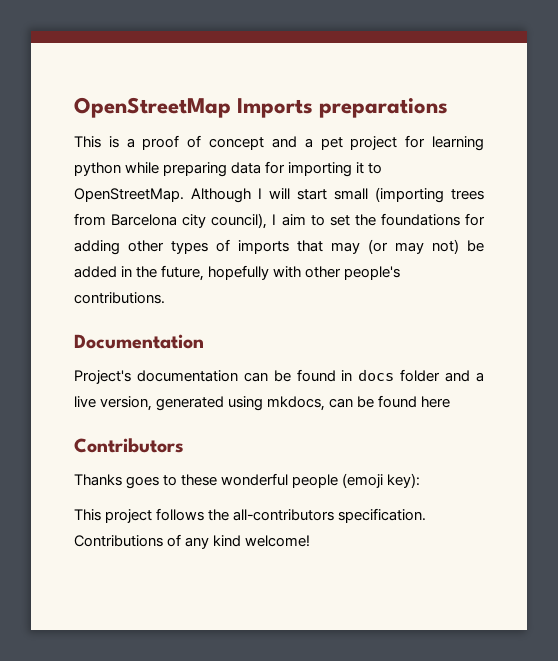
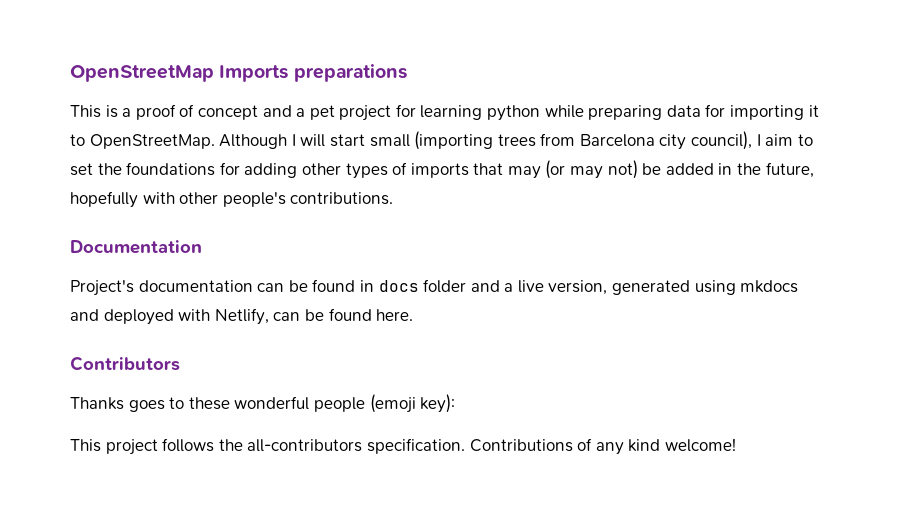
- Project's documentation can be found in docs folder and a live version, generated using mkdocs, can be found here
+ Project's documentation can be found in docs folder and a live version, generated using mkdocs and deployed with Netlify, can be found here.

